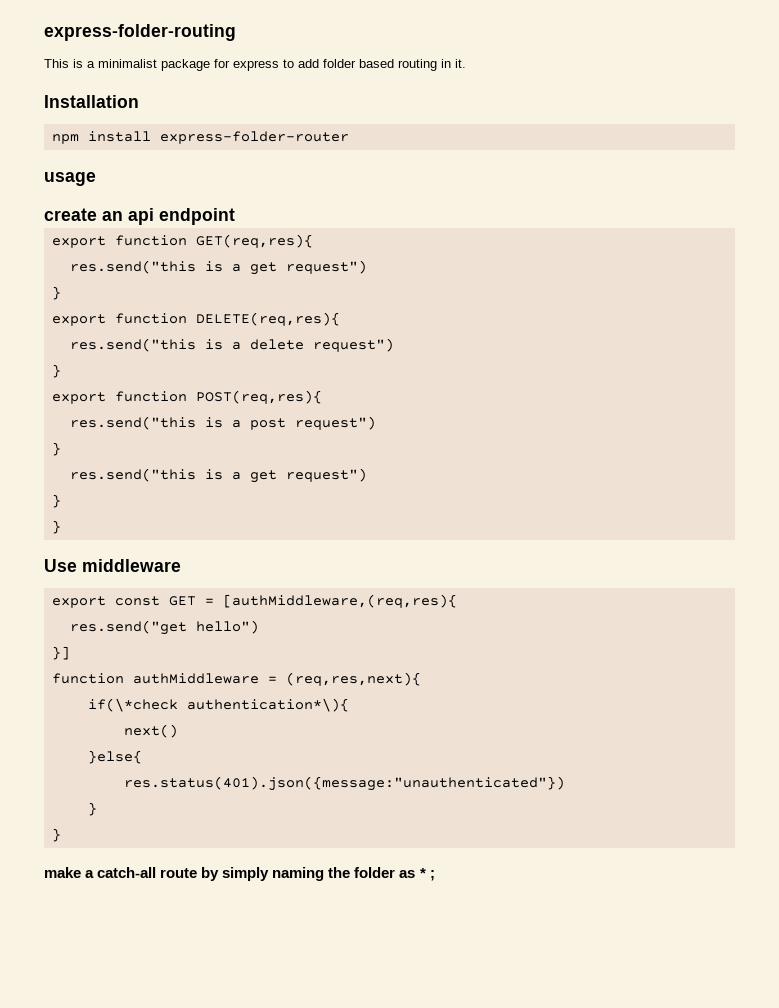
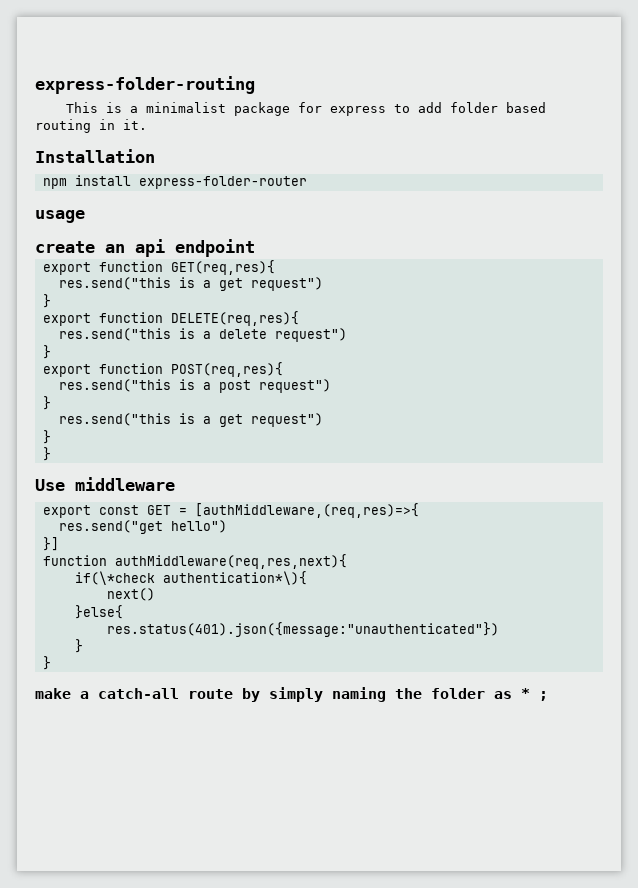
- export const GET = [authMiddleware,(req,res){
+ export const GET = [authMiddleware,(req,res)=>{
- function authMiddleware = (req,res,next){
+ function authMiddleware(req,res,next){

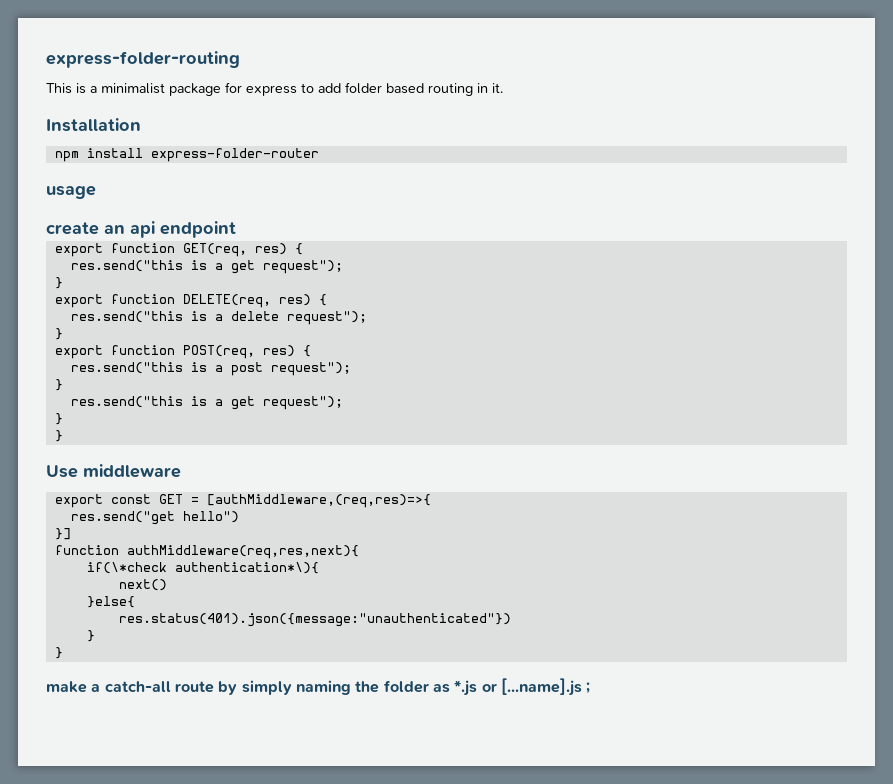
- export function GET(req,res){
- res.send("this is a get request")
+ export function GET(req, res) {
+ res.send("this is a get request");
  }
- export function DELETE(req,res){
+ export function DELETE(req, res) {
- res.send("this is a delete request")
+ res.send("this is a delete request");
  }
- export function POST(req,res){
+ export function POST(req, res) {
- res.send("this is a post request")
+ res.send("this is a post request");
  }
- res.send("this is a get request")
+ res.send("this is a get request");
- make a catch-all route by simply naming the folder as * ;
+ make a catch-all route by simply naming the folder as *.js or [...name].js ;

